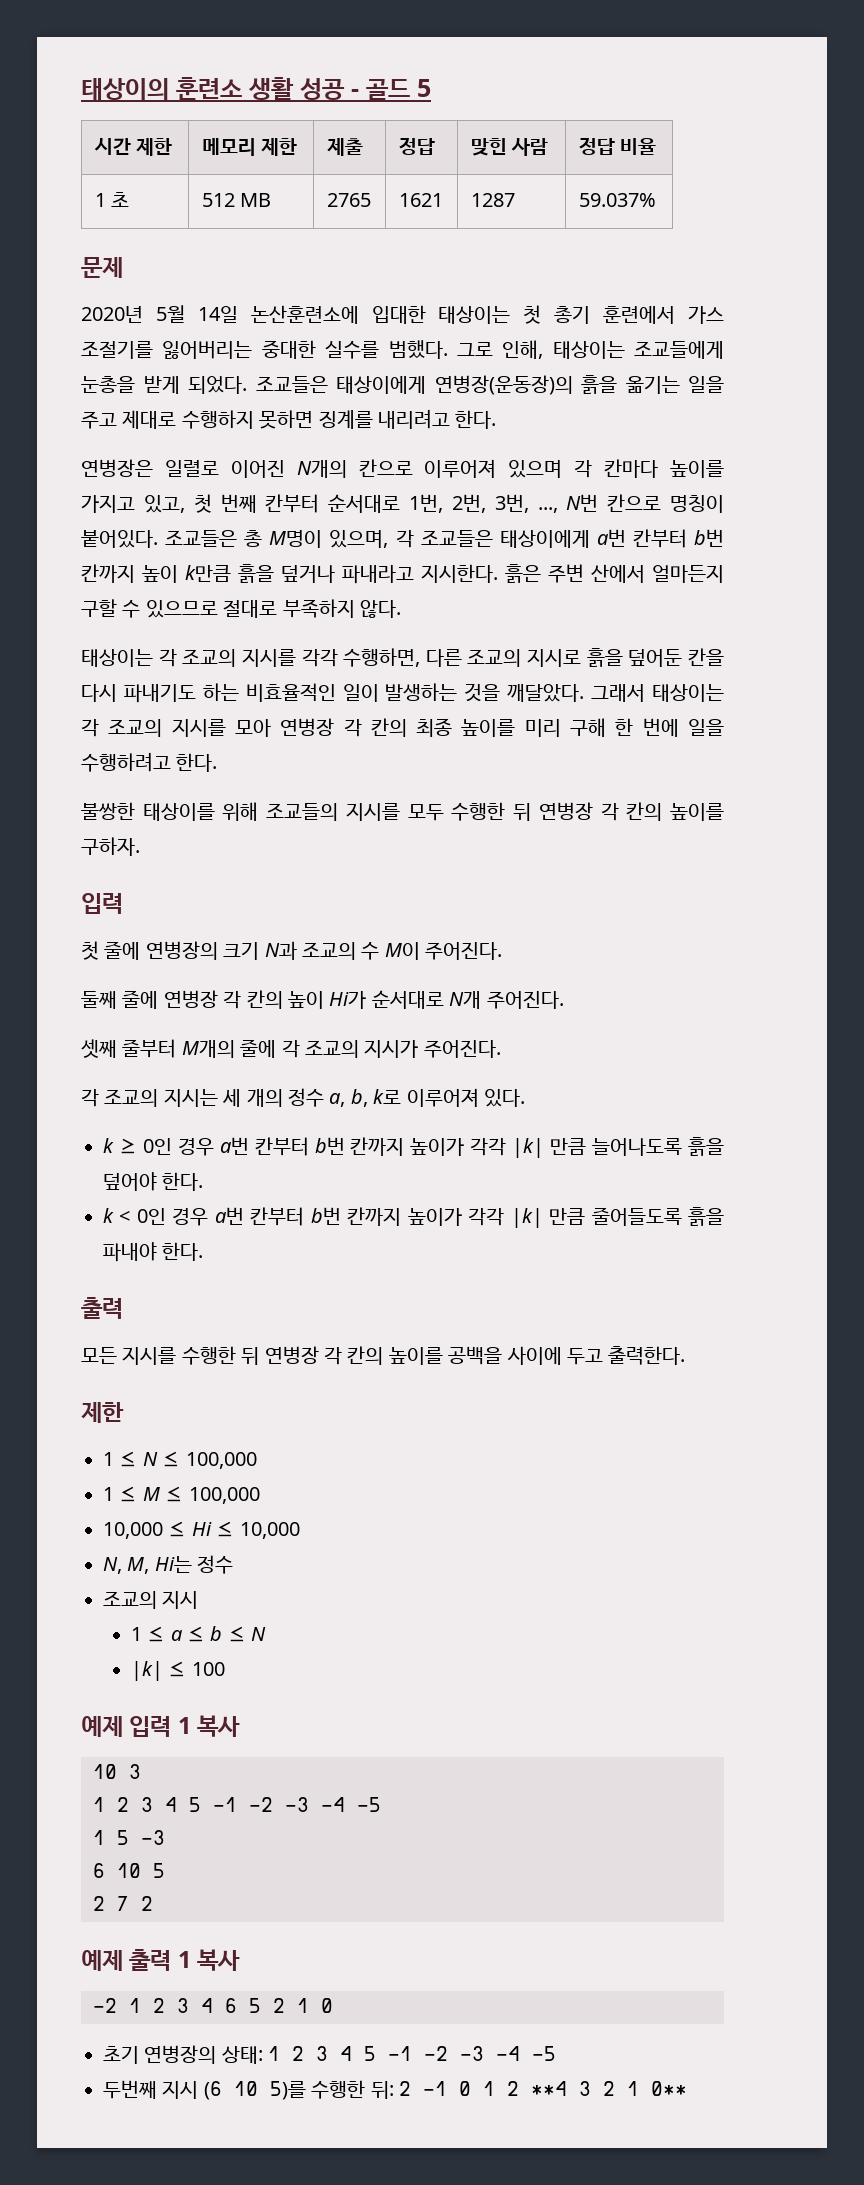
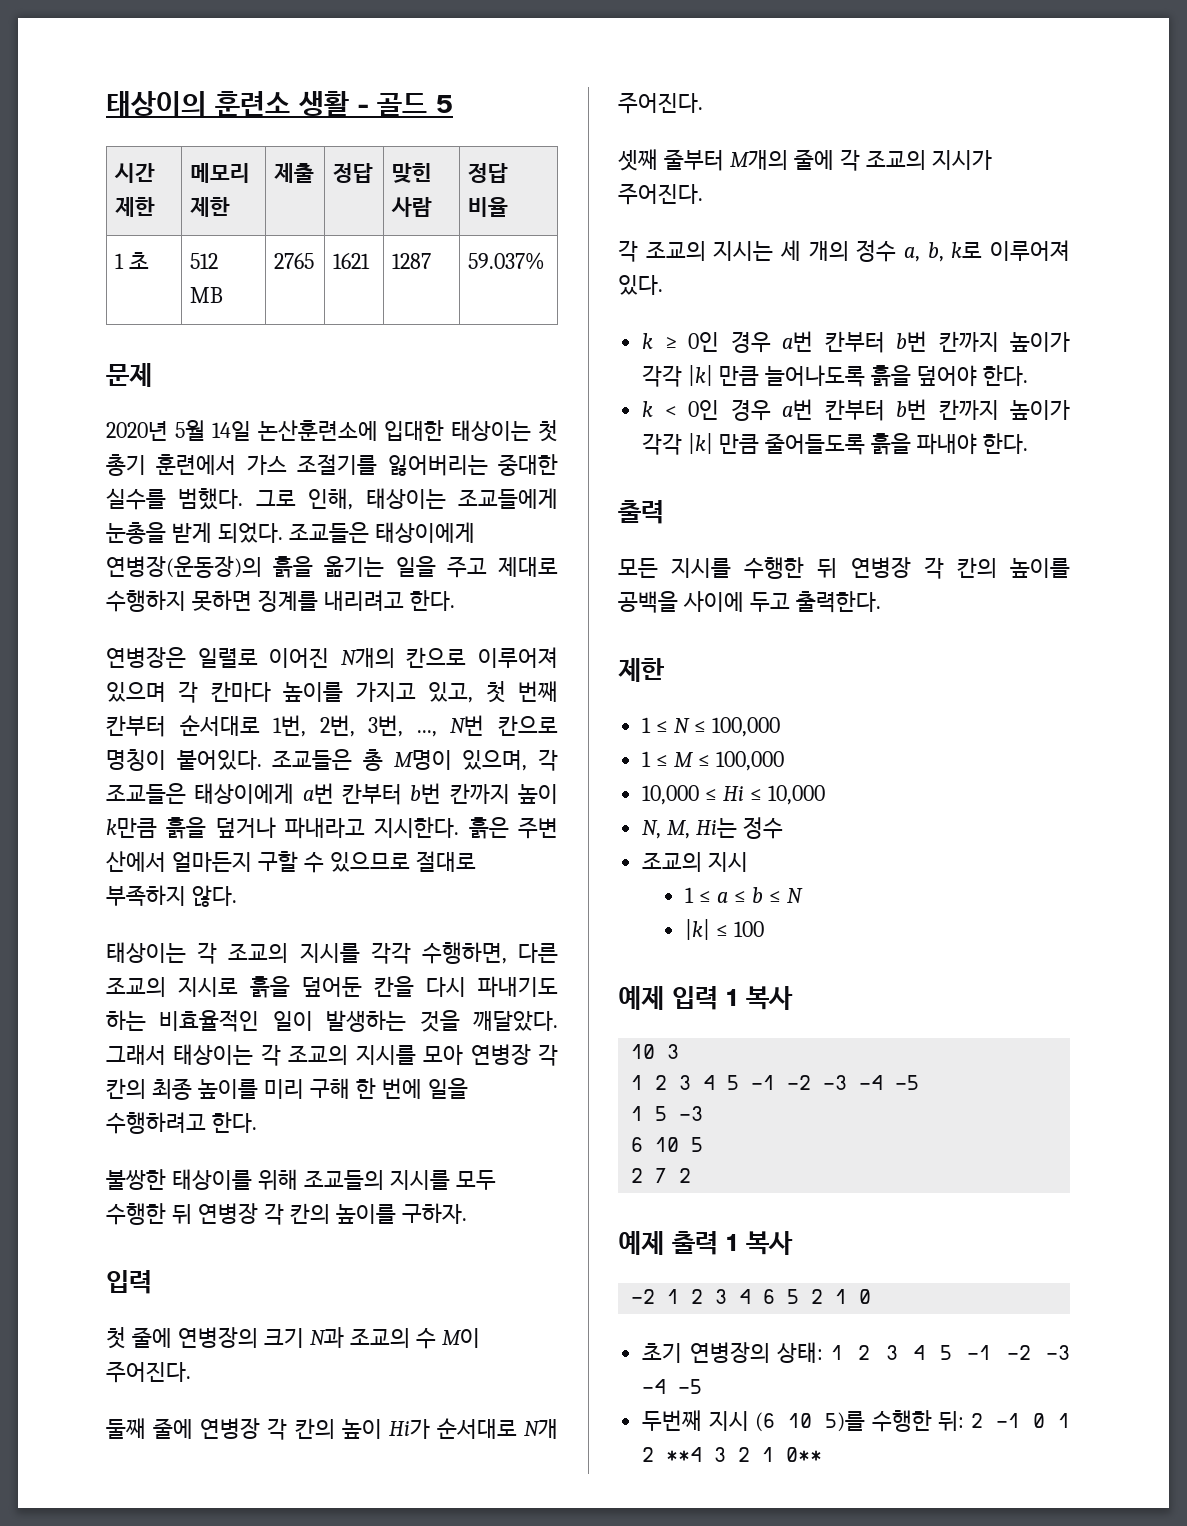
- 태상이의 훈련소 생활 성공 - 골드 5
+ 태상이의 훈련소 생활 - 골드 5

